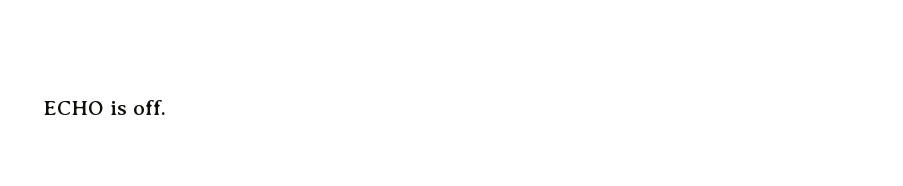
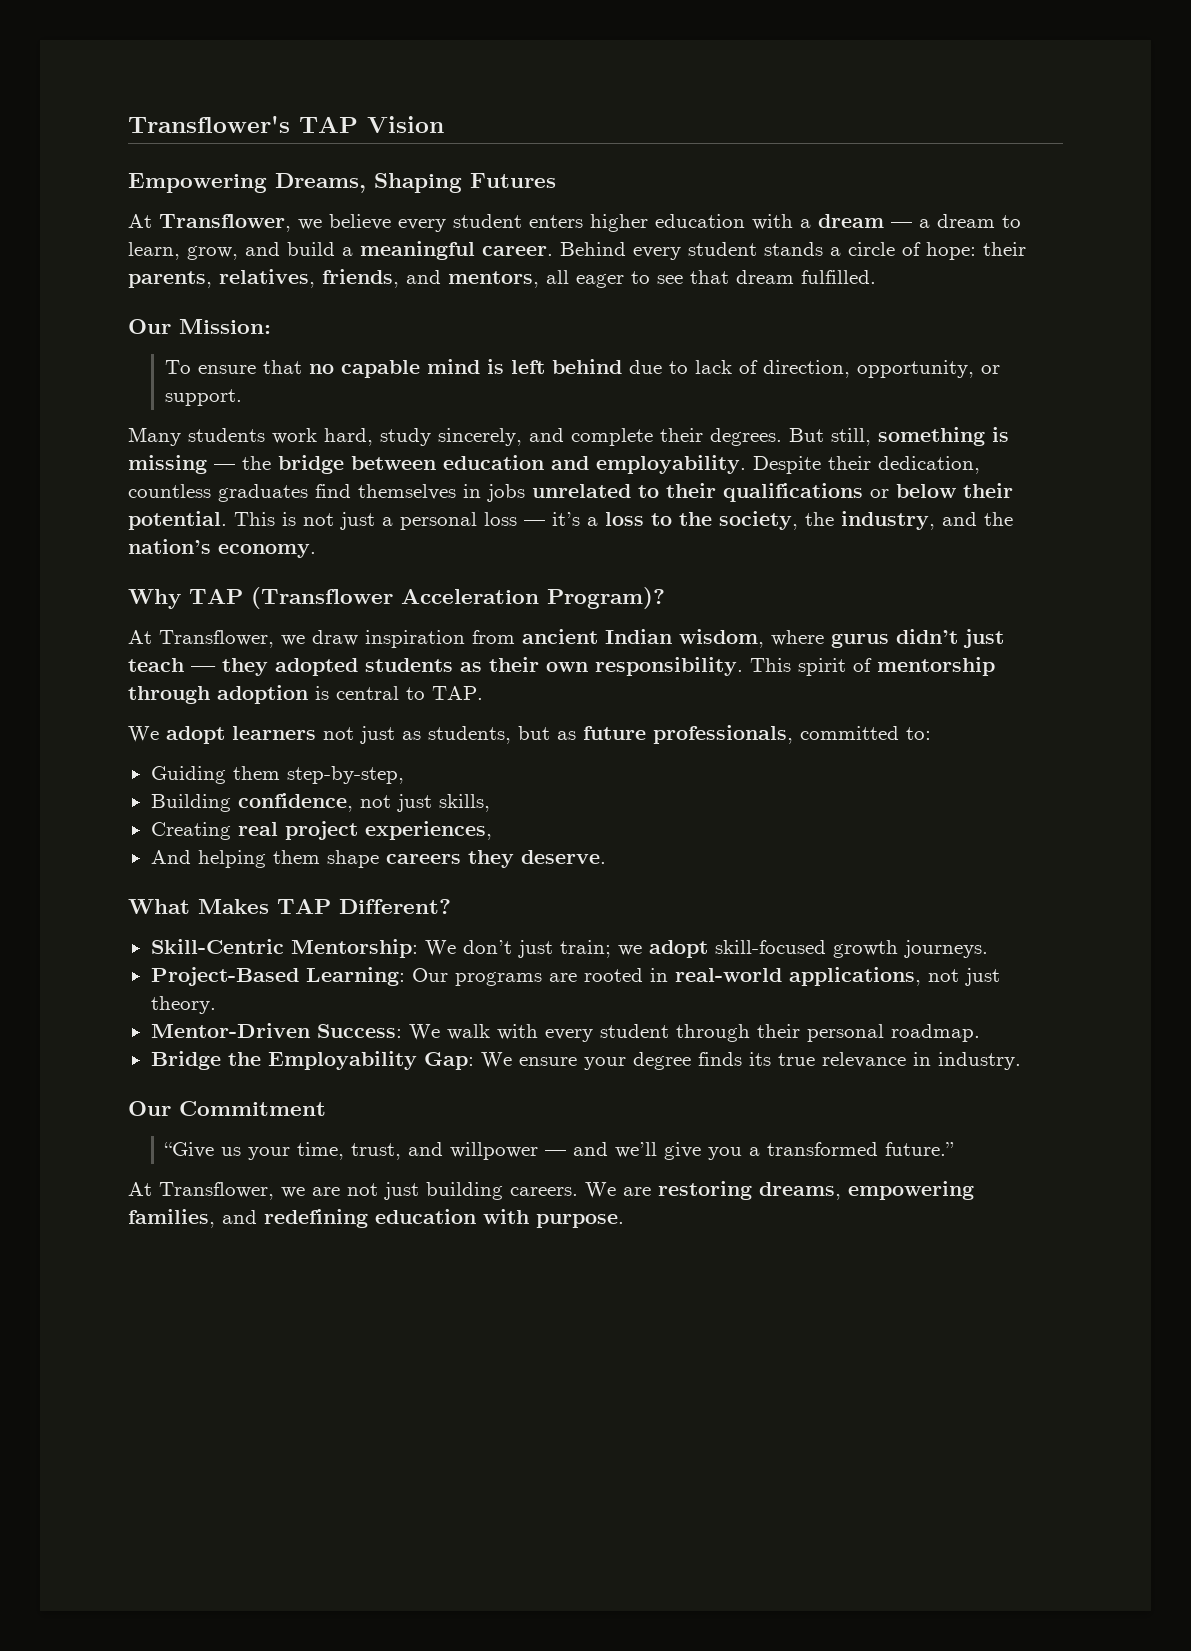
- ECHO is off.
+ Transflower's TAP Vision
+ Empowering Dreams, Shaping Futures
+ At Transflower, we believe every student enters higher education with a dream — a dream to learn, grow, and build a meaningful career. Behind every student stands a circle of hope: their parents, relatives, friends, and mentors, all eager to see that dream fulfilled.
+ Our Mission:
+ To ensure that no capable mind is left behind due to lack of direction, opportunity, or support.
+ Many students work hard, study sincerely, and complete their degrees. But still, something is missing — the bridge between education and employability. Despite their dedication, countless graduates find themselves in jobs unrelated to their qualifications or below their potential. This is not just a personal loss — it’s a loss to the society, the industry, and the nation’s economy.
+ Why TAP (Transflower Acceleration Program)?
+ At Transflower, we draw inspiration from ancient Indian wisdom, where gurus didn’t just teach — they adopted students as their own responsibility. This spirit of mentorship through adoption is central to TAP.
+ We adopt learners not just as students, but as future professionals, committed to:
+ Guiding them step-by-step,
+ Building confidence, not just skills,
+ Creating real project experiences,
+ And helping them shape careers they deserve.
+ What Makes TAP Different?
+ Skill-Centric Mentorship: We don’t just train; we adopt skill-focused growth journeys.
+ Project-Based Learning: Our programs are rooted in real-world applications, not just theory.
+ Mentor-Driven Success: We walk with every student through their personal roadmap.
+ Bridge the Employability Gap: We ensure your degree finds its true relevance in industry.
+ Our Commitment
+ “Give us your time, trust, and willpower — and we’ll give you a transformed future.”
+ At Transflower, we are not just building careers. We are restoring dreams, empowering families, and redefining education with purpose.

